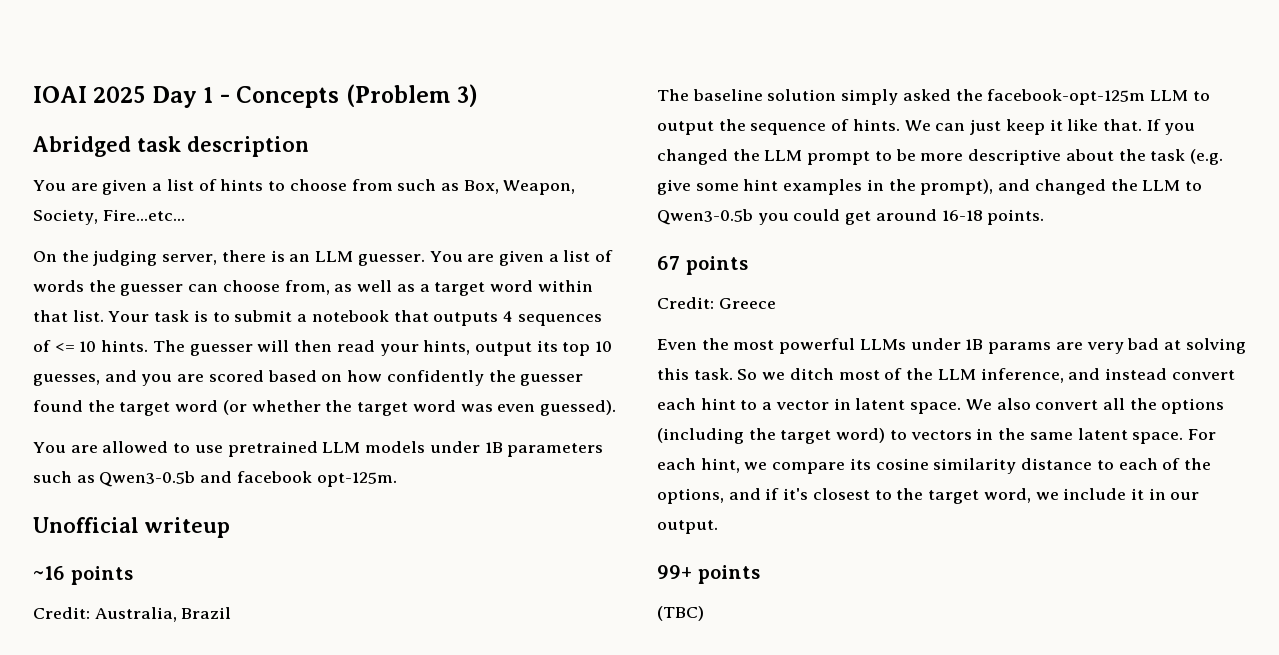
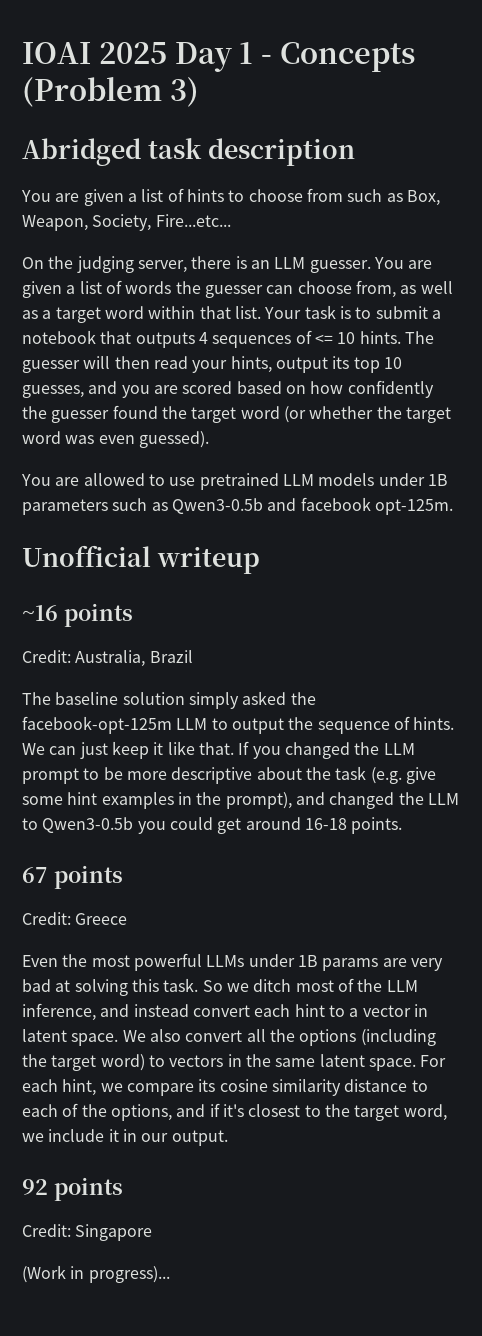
- 99+ points
- (TBC)
+ 92 points
+ Credit: Singapore
+ (Work in progress)...

